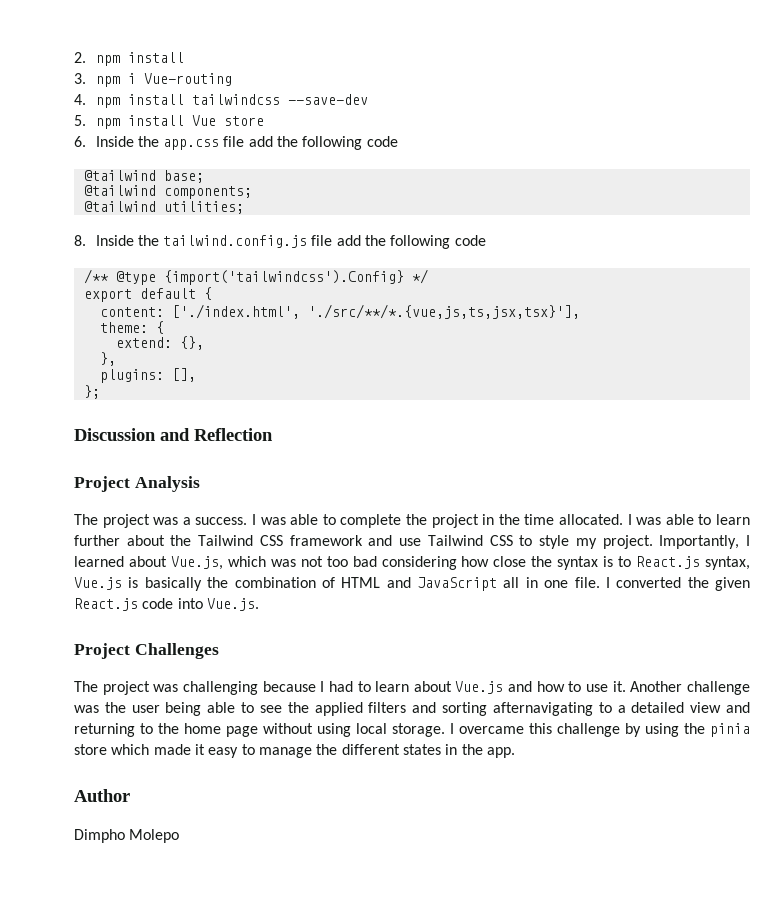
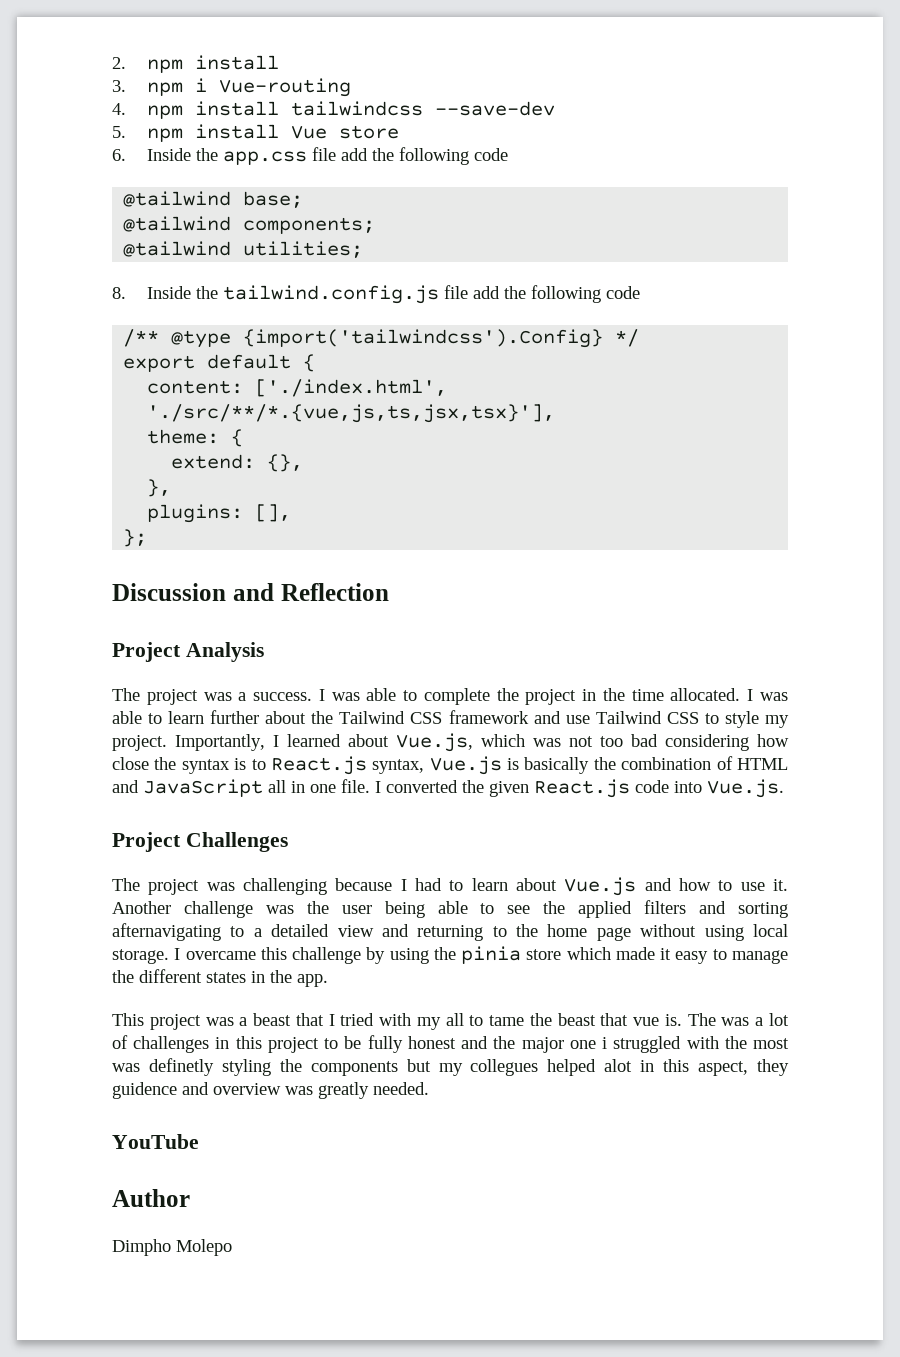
+ This project was a beast that I tried with my all to tame the beast that vue is. The was a lot of challenges in this project to be fully honest and the major one i struggled with the most was definetly styling the components but my collegues helped alot in this aspect, they guidence and overview was greatly needed.
+ YouTube

